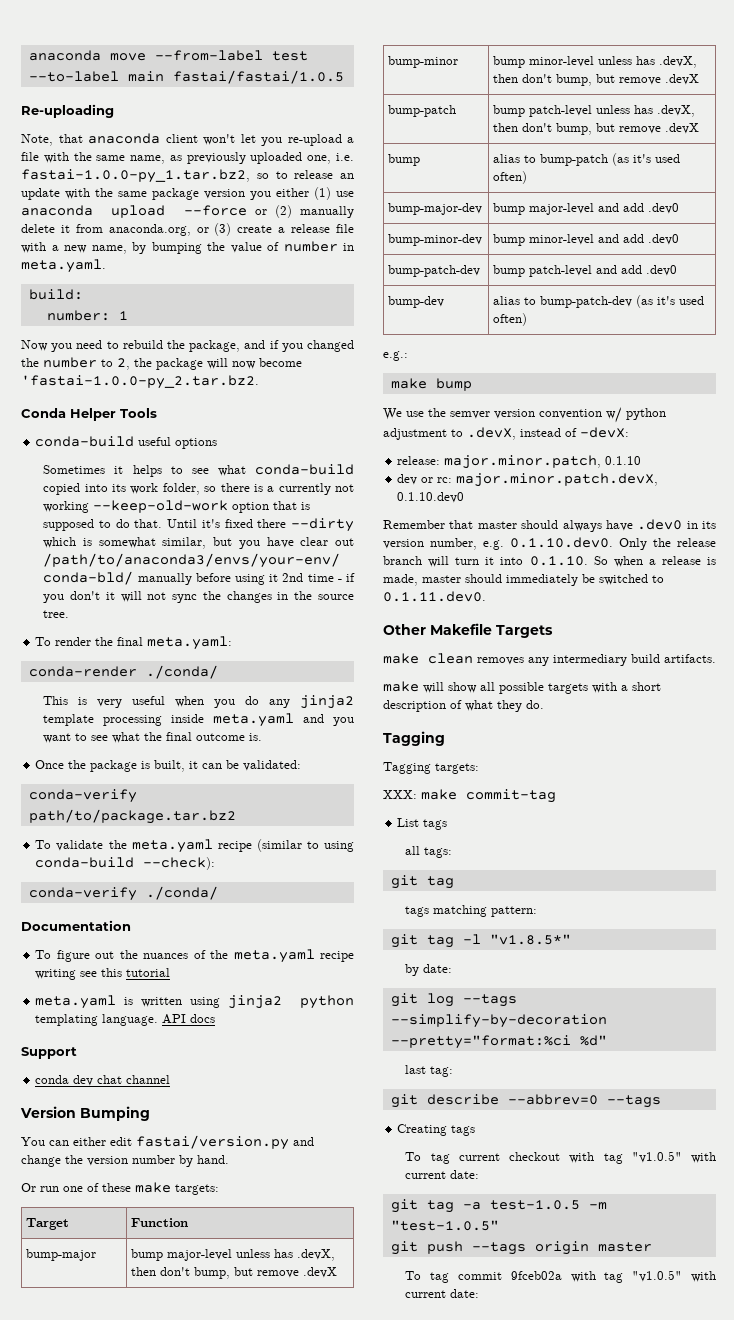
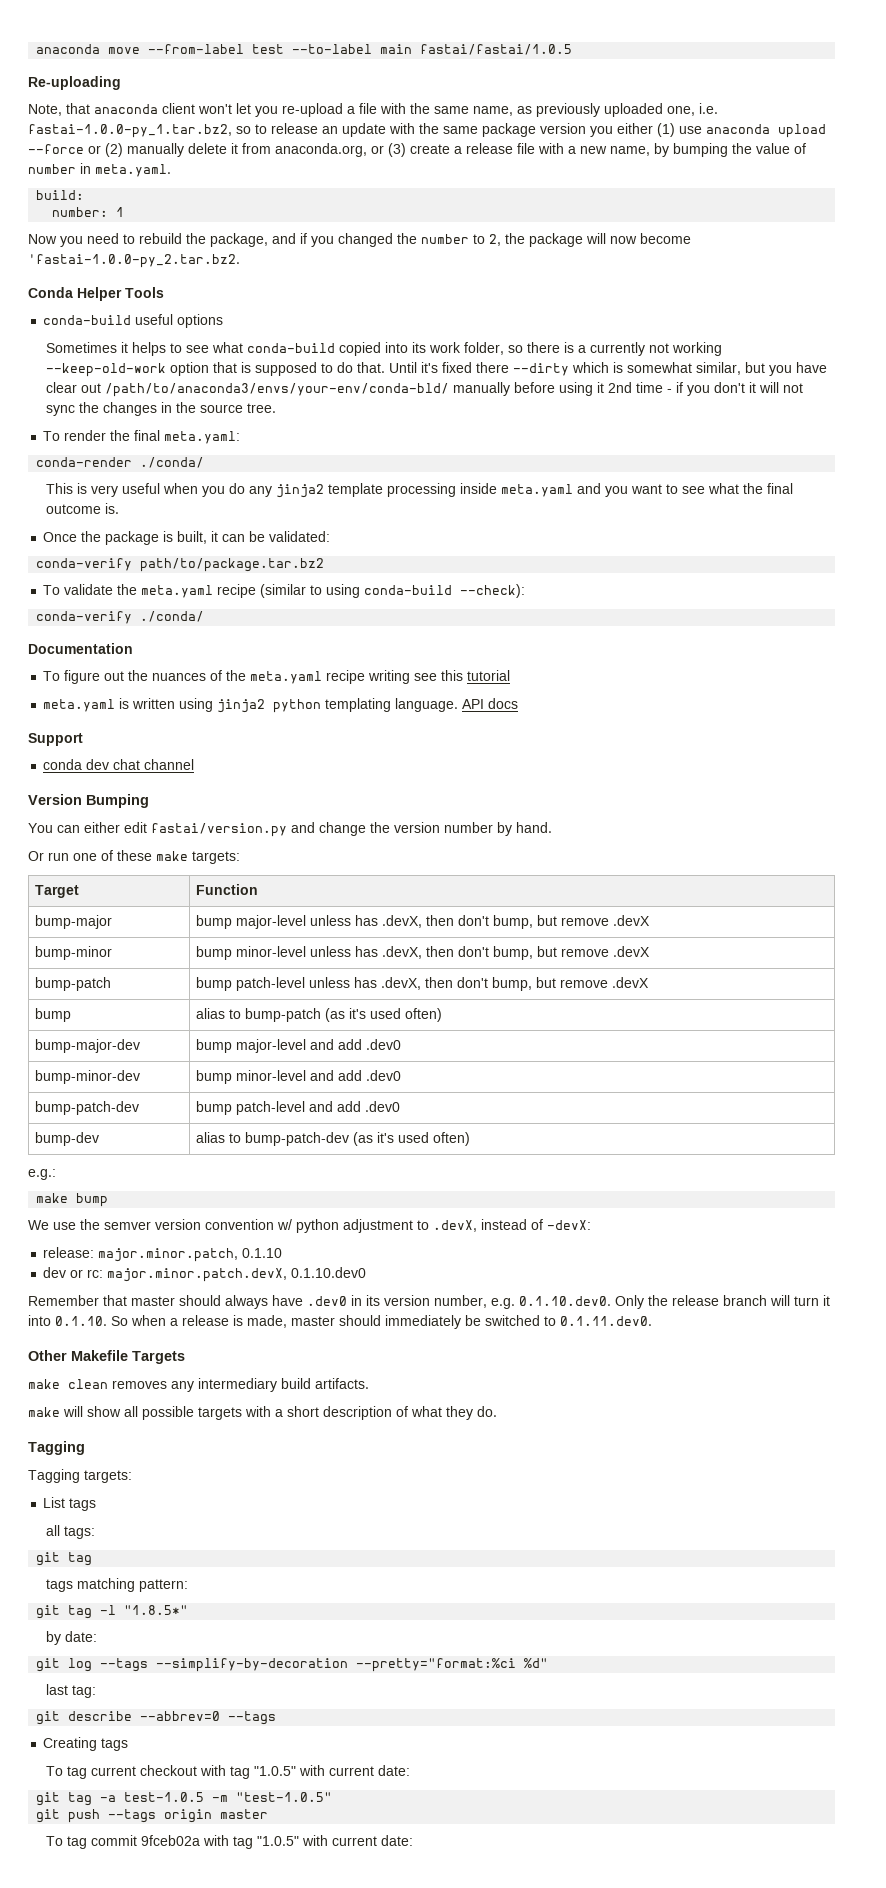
- XXX: make commit-tag
- git tag -l "v1.8.5*"
+ git tag -l "1.8.5*"
- To tag current checkout with tag "v1.0.5" with current date:
+ To tag current checkout with tag "1.0.5" with current date:
- To tag commit 9fceb02a with tag "v1.0.5" with current date:
+ To tag commit 9fceb02a with tag "1.0.5" with current date:

